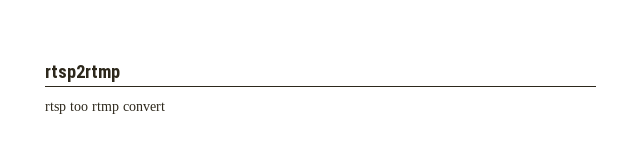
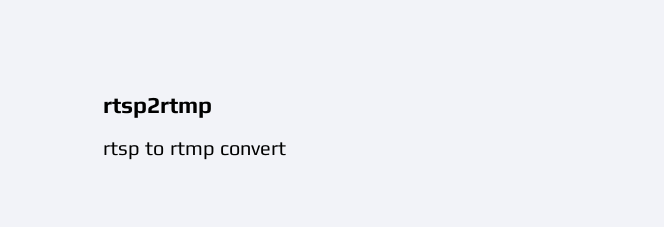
- rtsp too rtmp convert
+ rtsp to rtmp convert

